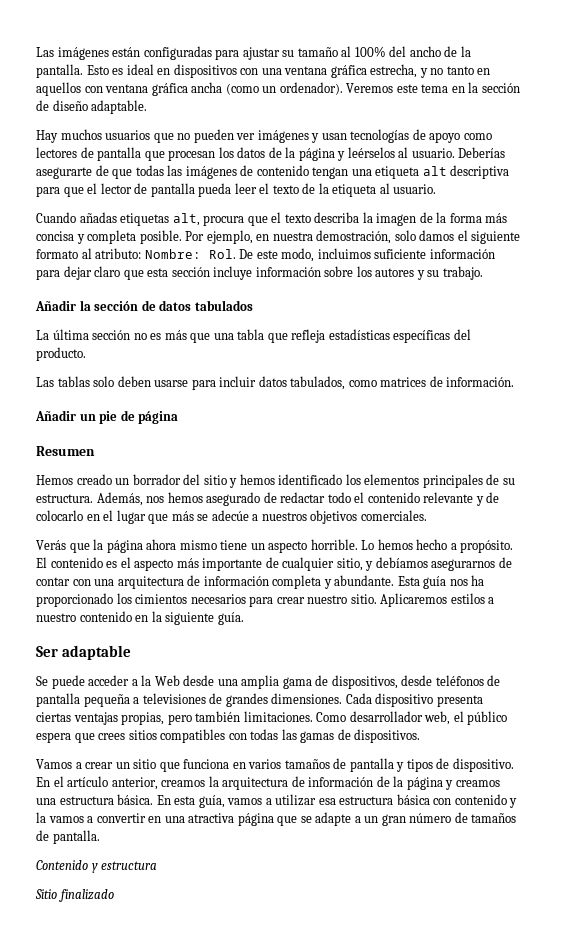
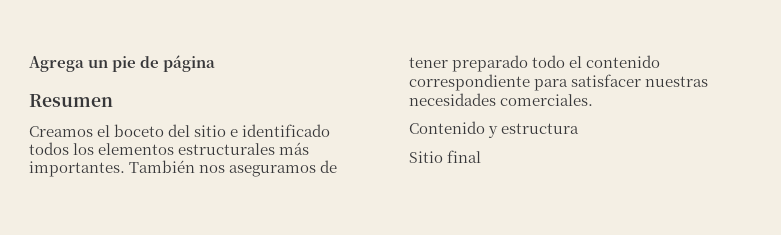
- Las imágenes están configuradas para ajustar su tamaño al 100% del ancho de la pantalla. Esto es ideal en dispositivos con una ventana gráfica estrecha, y no tanto en aquellos con ventana gráfica ancha (como un ordenador). Veremos este tema en la sección de diseño adaptable.
- Hay muchos usuarios que no pueden ver imágenes y usan tecnologías de apoyo como lectores de pantalla que procesan los datos de la página y leérselos al usuario. Deberías asegurarte de que todas las imágenes de contenido tengan una etiqueta alt descriptiva para que el lector de pantalla pueda leer el texto de la etiqueta al usuario.
- Cuando añadas etiquetas alt, procura que el texto describa la imagen de la forma más concisa y completa posible. Por ejemplo, en nuestra demostración, solo damos el siguiente formato al atributo: Nombre: Rol. De este modo, incluimos suficiente información para dejar claro que esta sección incluye información sobre los autores y su trabajo.
- Añadir la sección de datos tabulados
- La última sección no es más que una tabla que refleja estadísticas específicas del producto.
- Las tablas solo deben usarse para incluir datos tabulados, como matrices de información.
- Añadir un pie de página
+ Agrega un pie de página
- Hemos creado un borrador del sitio y hemos identificado los elementos principales de su estructura. Además, nos hemos asegurado de redactar todo el contenido relevante y de colocarlo en el lugar que más se adecúe a nuestros objetivos comerciales.
- Verás que la página ahora mismo tiene un aspecto horrible. Lo hemos hecho a propósito. El contenido es el aspecto más importante de cualquier sitio, y debíamos asegurarnos de contar con una arquitectura de información completa y abundante. Esta guía nos ha proporcionado los cimientos necesarios para crear nuestro sitio. Aplicaremos estilos a nuestro contenido en la siguiente guía.
- Ser adaptable
- Se puede acceder a la Web desde una amplia gama de dispositivos, desde teléfonos de pantalla pequeña a televisiones de grandes dimensiones. Cada dispositivo presenta ciertas ventajas propias, pero también limitaciones. Como desarrollador web, el público espera que crees sitios compatibles con todas las gamas de dispositivos.
- Vamos a crear un sitio que funciona en varios tamaños de pantalla y tipos de dispositivo. En el artículo anterior, creamos la arquitectura de información de la página y creamos una estructura básica. En esta guía, vamos a utilizar esa estructura básica con contenido y la vamos a convertir en una atractiva página que se adapte a un gran número de tamaños de pantalla.
+ Creamos el boceto del sitio e identificado todos los elementos estructurales más importantes. También nos aseguramos de tener preparado todo el contenido correspondiente para satisfacer nuestras necesidades comerciales.
- Sitio finalizado
+ Sitio final

